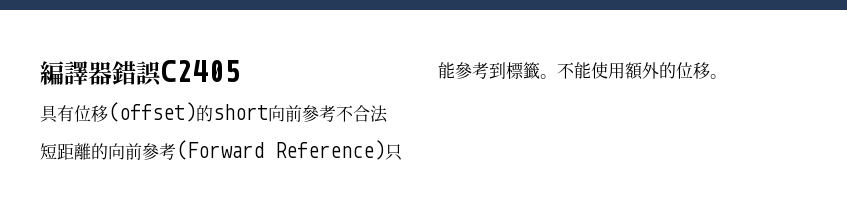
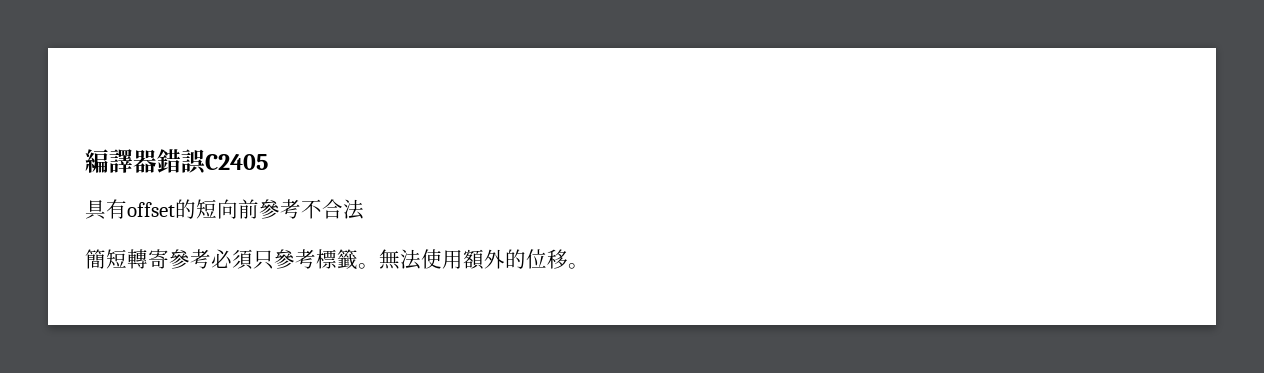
- 具有位移(offset)的short向前參考不合法
+ 具有offset的短向前參考不合法
- 短距離的向前參考(Forward Reference)只能參考到標籤。不能使用額外的位移。
+ 簡短轉寄參考必須只參考標籤。無法使用額外的位移。

